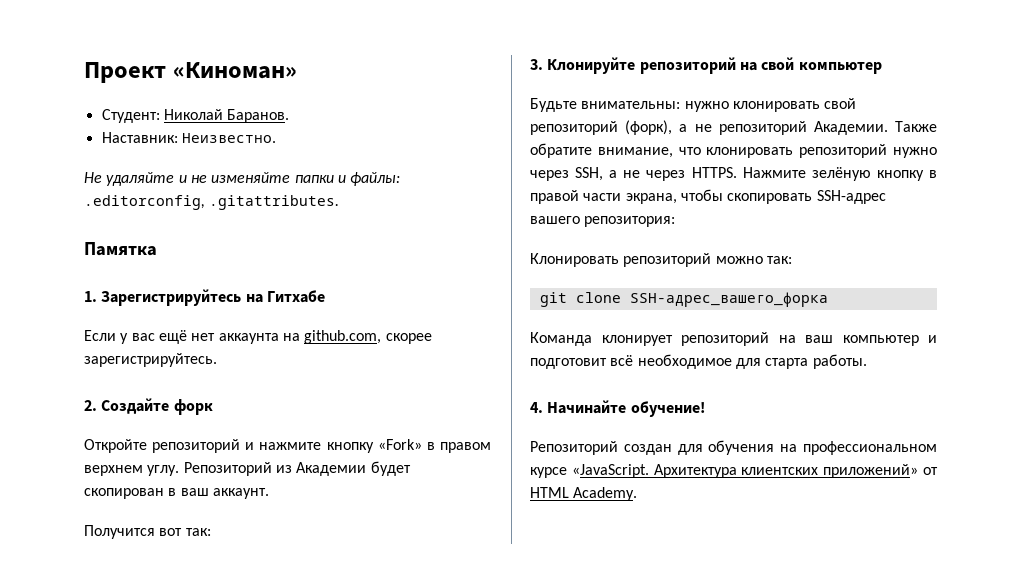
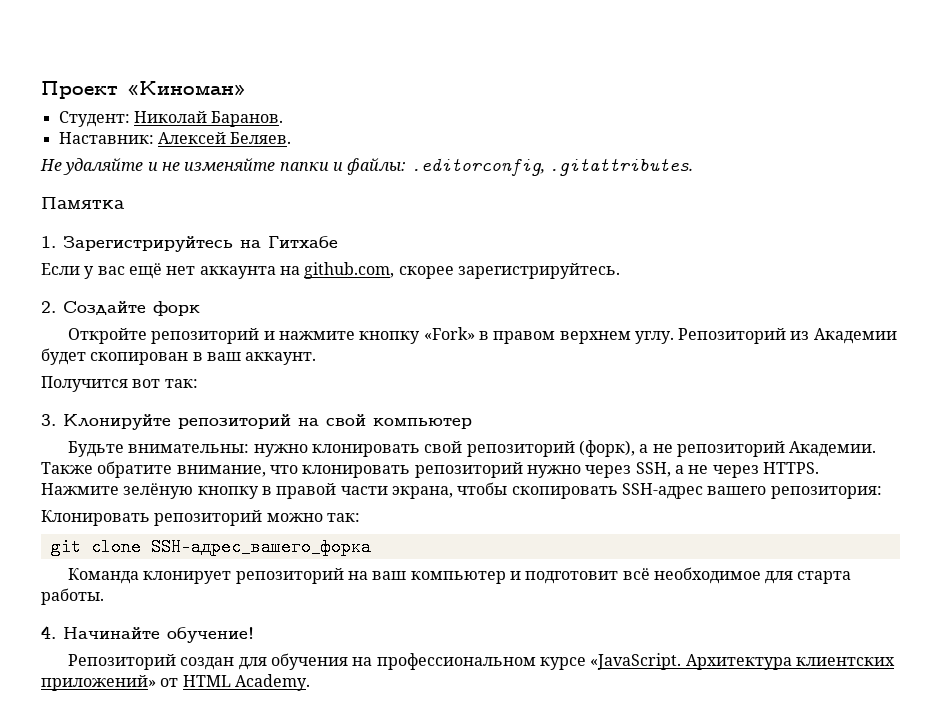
- Наставник: Неизвестно.
+ Наставник: Алексей Беляев.

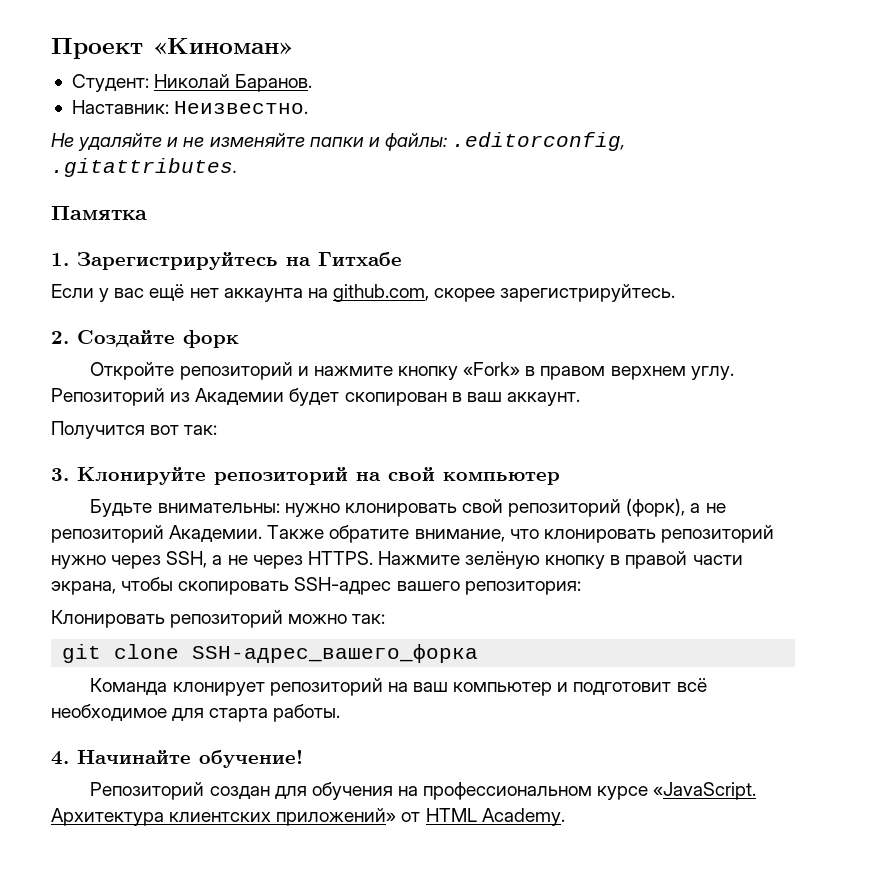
- Наставник: Алексей Беляев.
+ Наставник: Неизвестно.

